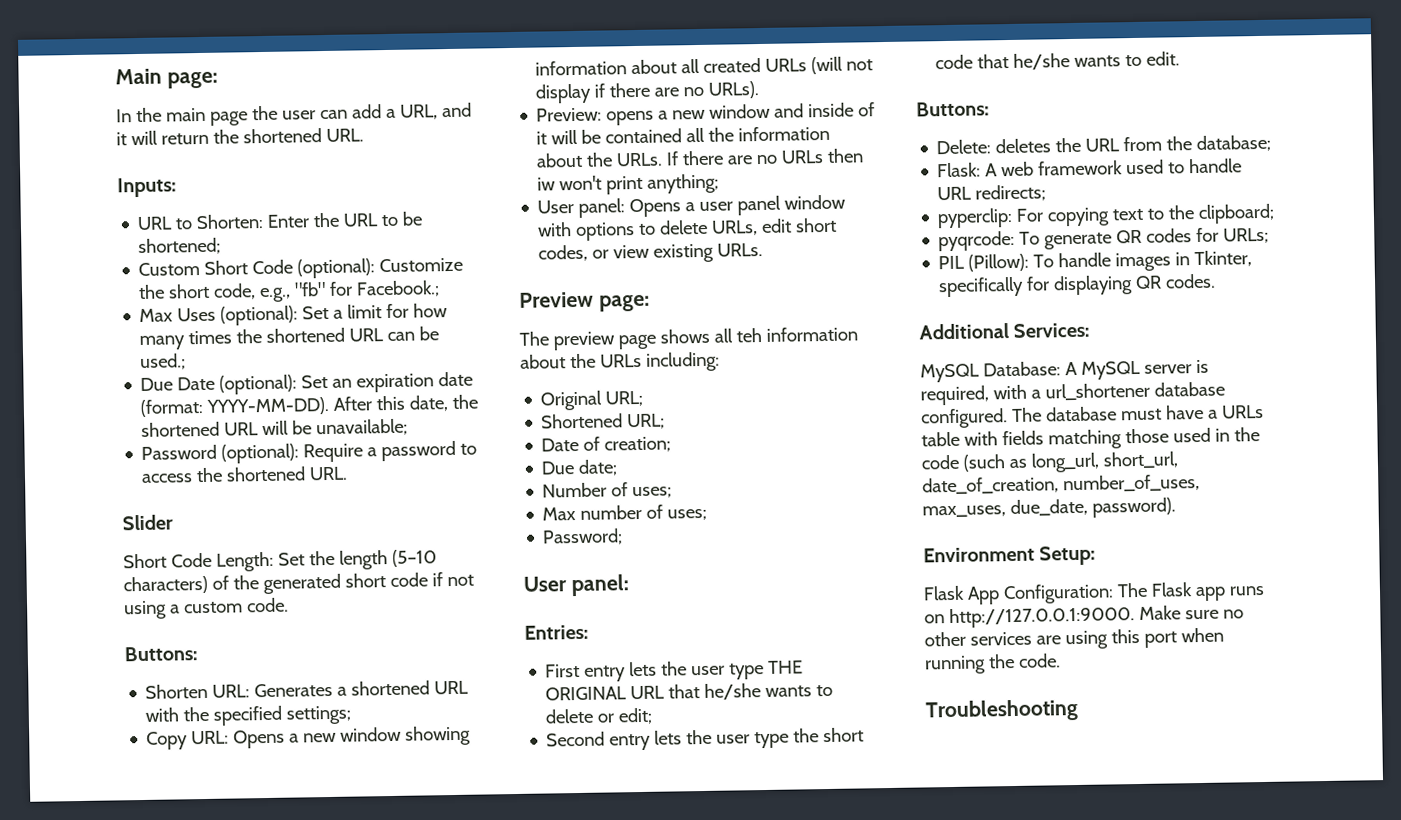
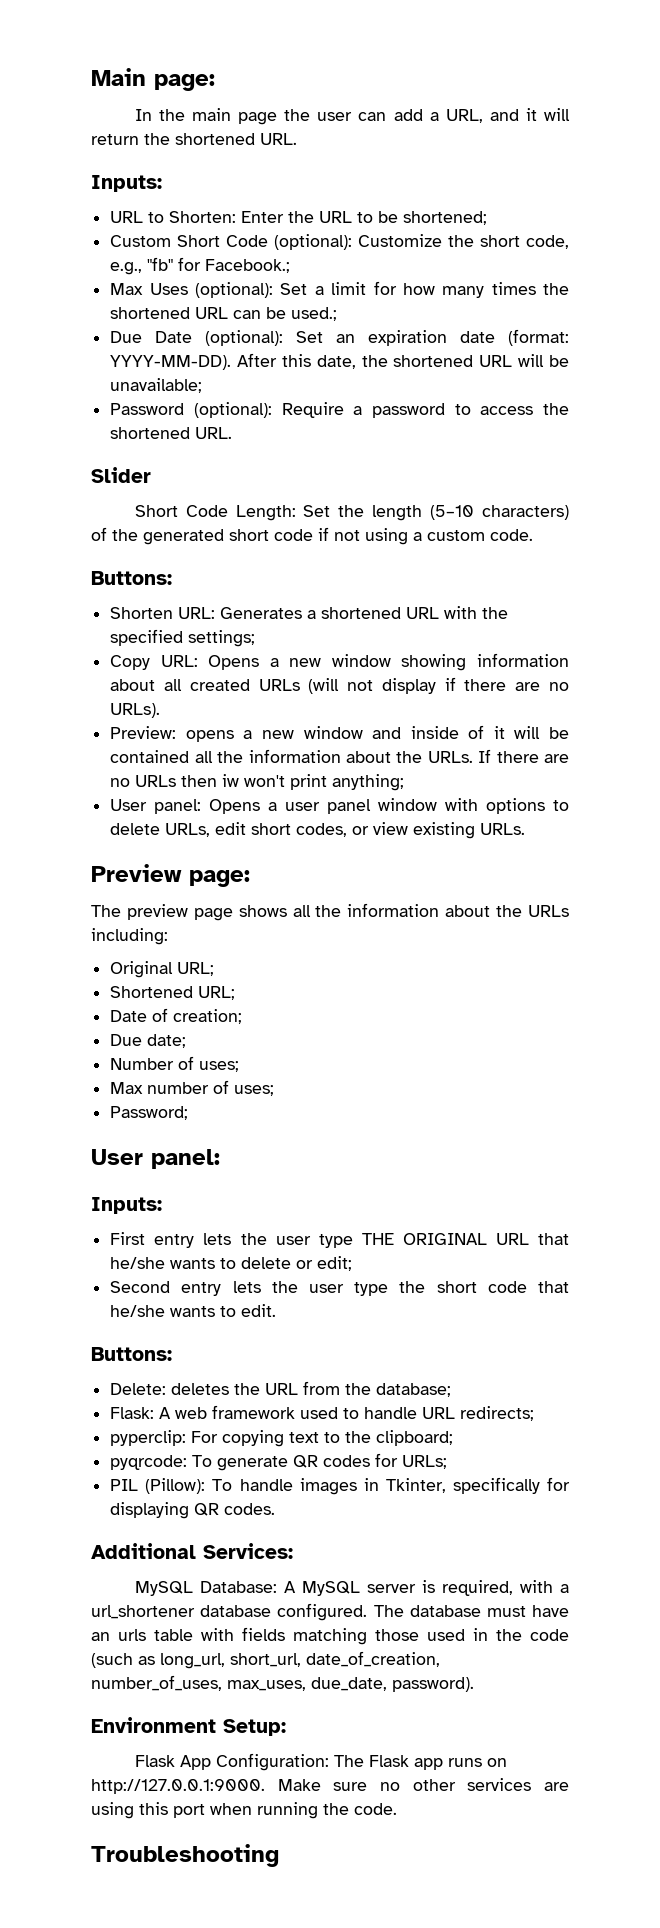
- The preview page shows all teh information about the URLs including:
+ The preview page shows all the information about the URLs including:
  Password;
  User panel:
- Entries:
+ Inputs:
- The database must have a URLs table with fields matching those used in the code (such as long_url, short_url, date_of_creation, number_of_uses, max_uses, due_date, password).
+ The database must have an urls table with fields matching those used in the code (such as long_url, short_url, date_of_creation, number_of_uses, max_uses, due_date, password).

